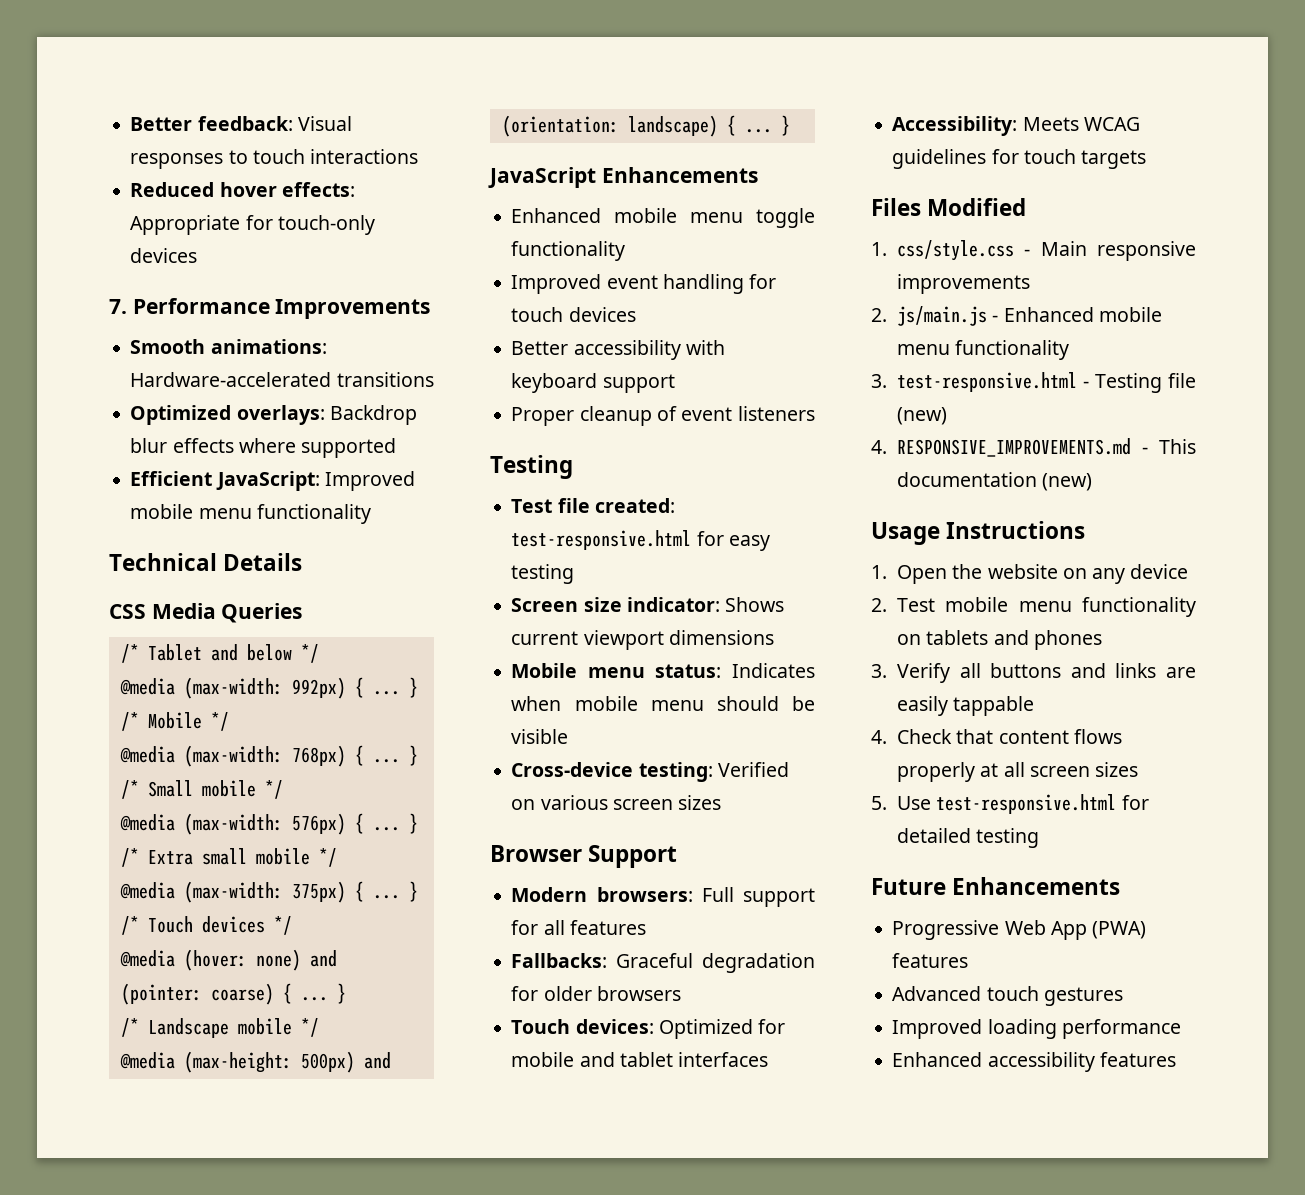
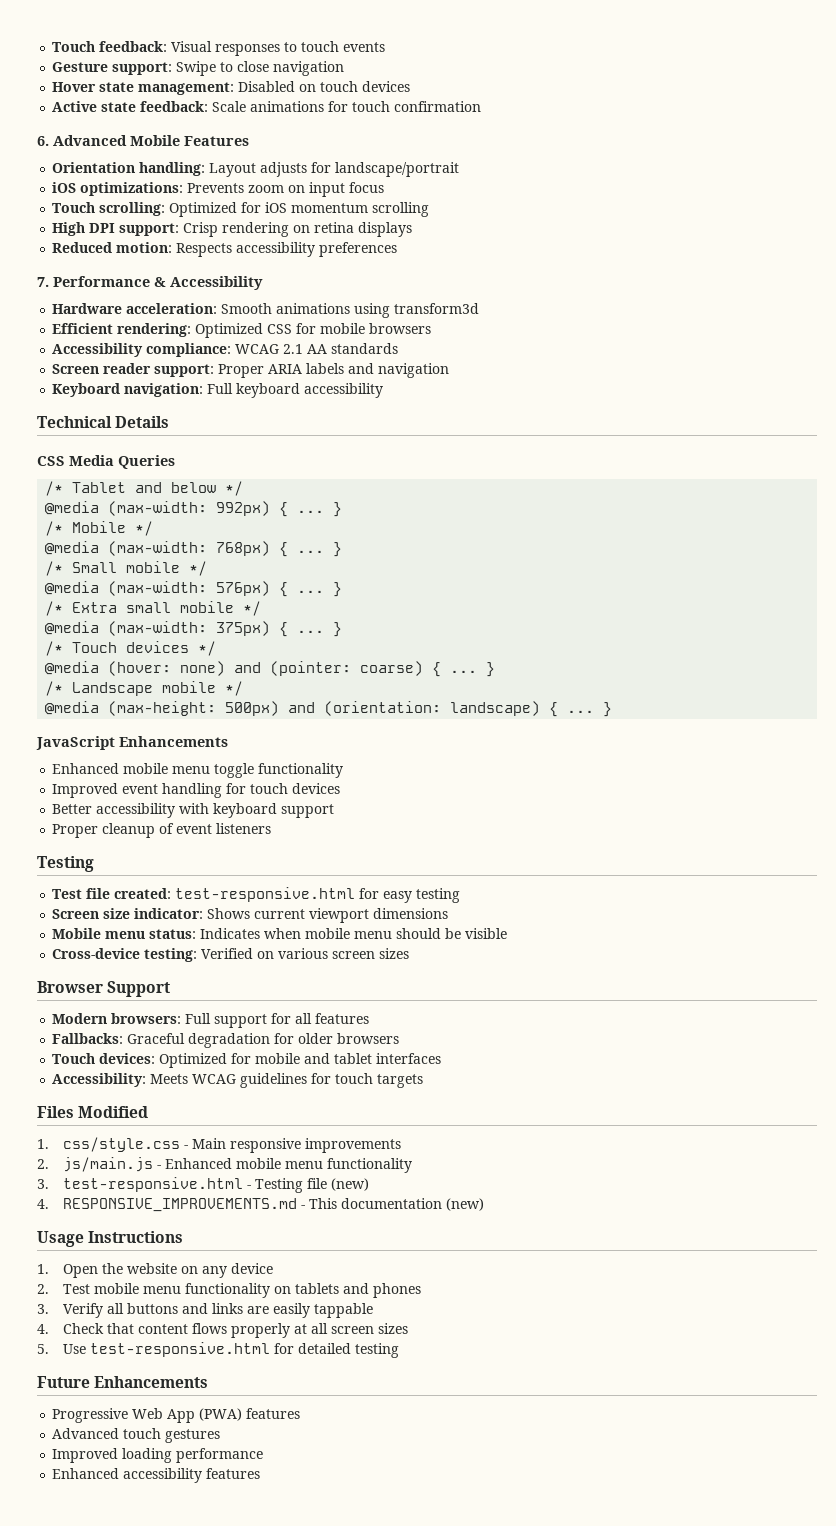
- Better feedback: Visual responses to touch interactions
- Reduced hover effects: Appropriate for touch-only devices
- 7. Performance Improvements
- Smooth animations: Hardware-accelerated transitions
- Optimized overlays: Backdrop blur effects where supported
- Efficient JavaScript: Improved mobile menu functionality
+ Touch feedback: Visual responses to touch events
+ Gesture support: Swipe to close navigation
+ Hover state management: Disabled on touch devices
+ Active state feedback: Scale animations for touch confirmation
+ 6. Advanced Mobile Features
+ Orientation handling: Layout adjusts for landscape/portrait
+ iOS optimizations: Prevents zoom on input focus
+ Touch scrolling: Optimized for iOS momentum scrolling
+ High DPI support: Crisp rendering on retina displays
+ Reduced motion: Respects accessibility preferences
+ 7. Performance & Accessibility
+ Hardware acceleration: Smooth animations using transform3d
+ Efficient rendering: Optimized CSS for mobile browsers
+ Accessibility compliance: WCAG 2.1 AA standards
+ Screen reader support: Proper ARIA labels and navigation
+ Keyboard navigation: Full keyboard accessibility

